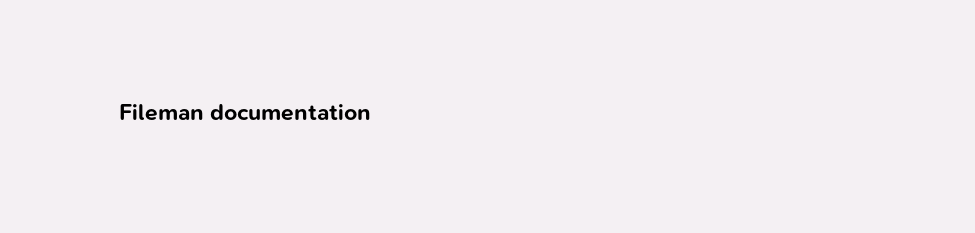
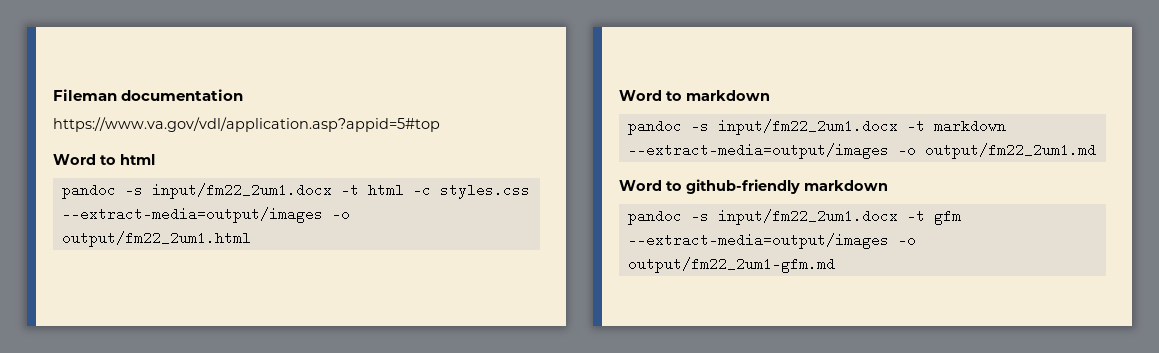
+ https://www.va.gov/vdl/application.asp?appid=5#top
+ Word to html
+ pandoc -s input/fm22_2um1.docx -t html -c styles.css --extract-media=output/images -o output/fm22_2um1.html
+ Word to markdown
+ pandoc -s input/fm22_2um1.docx -t markdown --extract-media=output/images -o output/fm22_2um1.md
+ Word to github-friendly markdown
+ pandoc -s input/fm22_2um1.docx -t gfm --extract-media=output/images -o output/fm22_2um1-gfm.md

